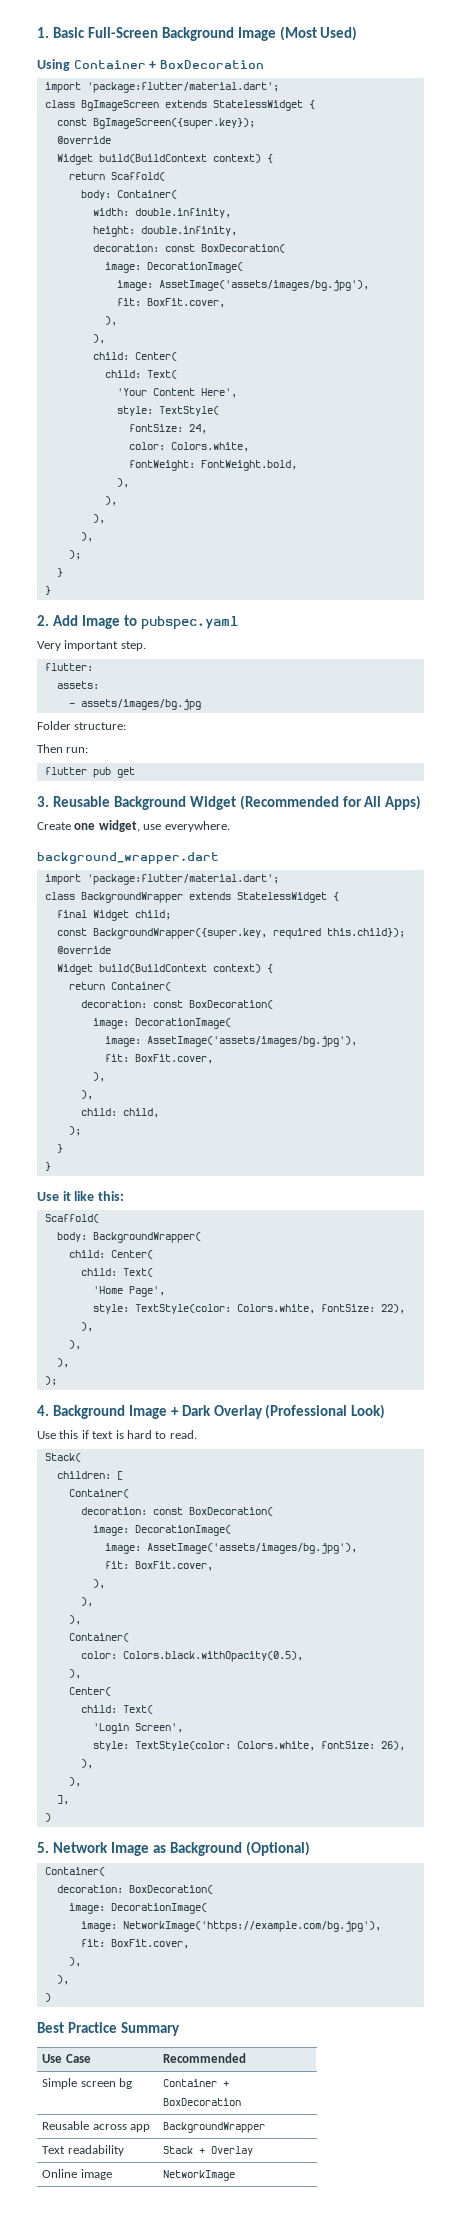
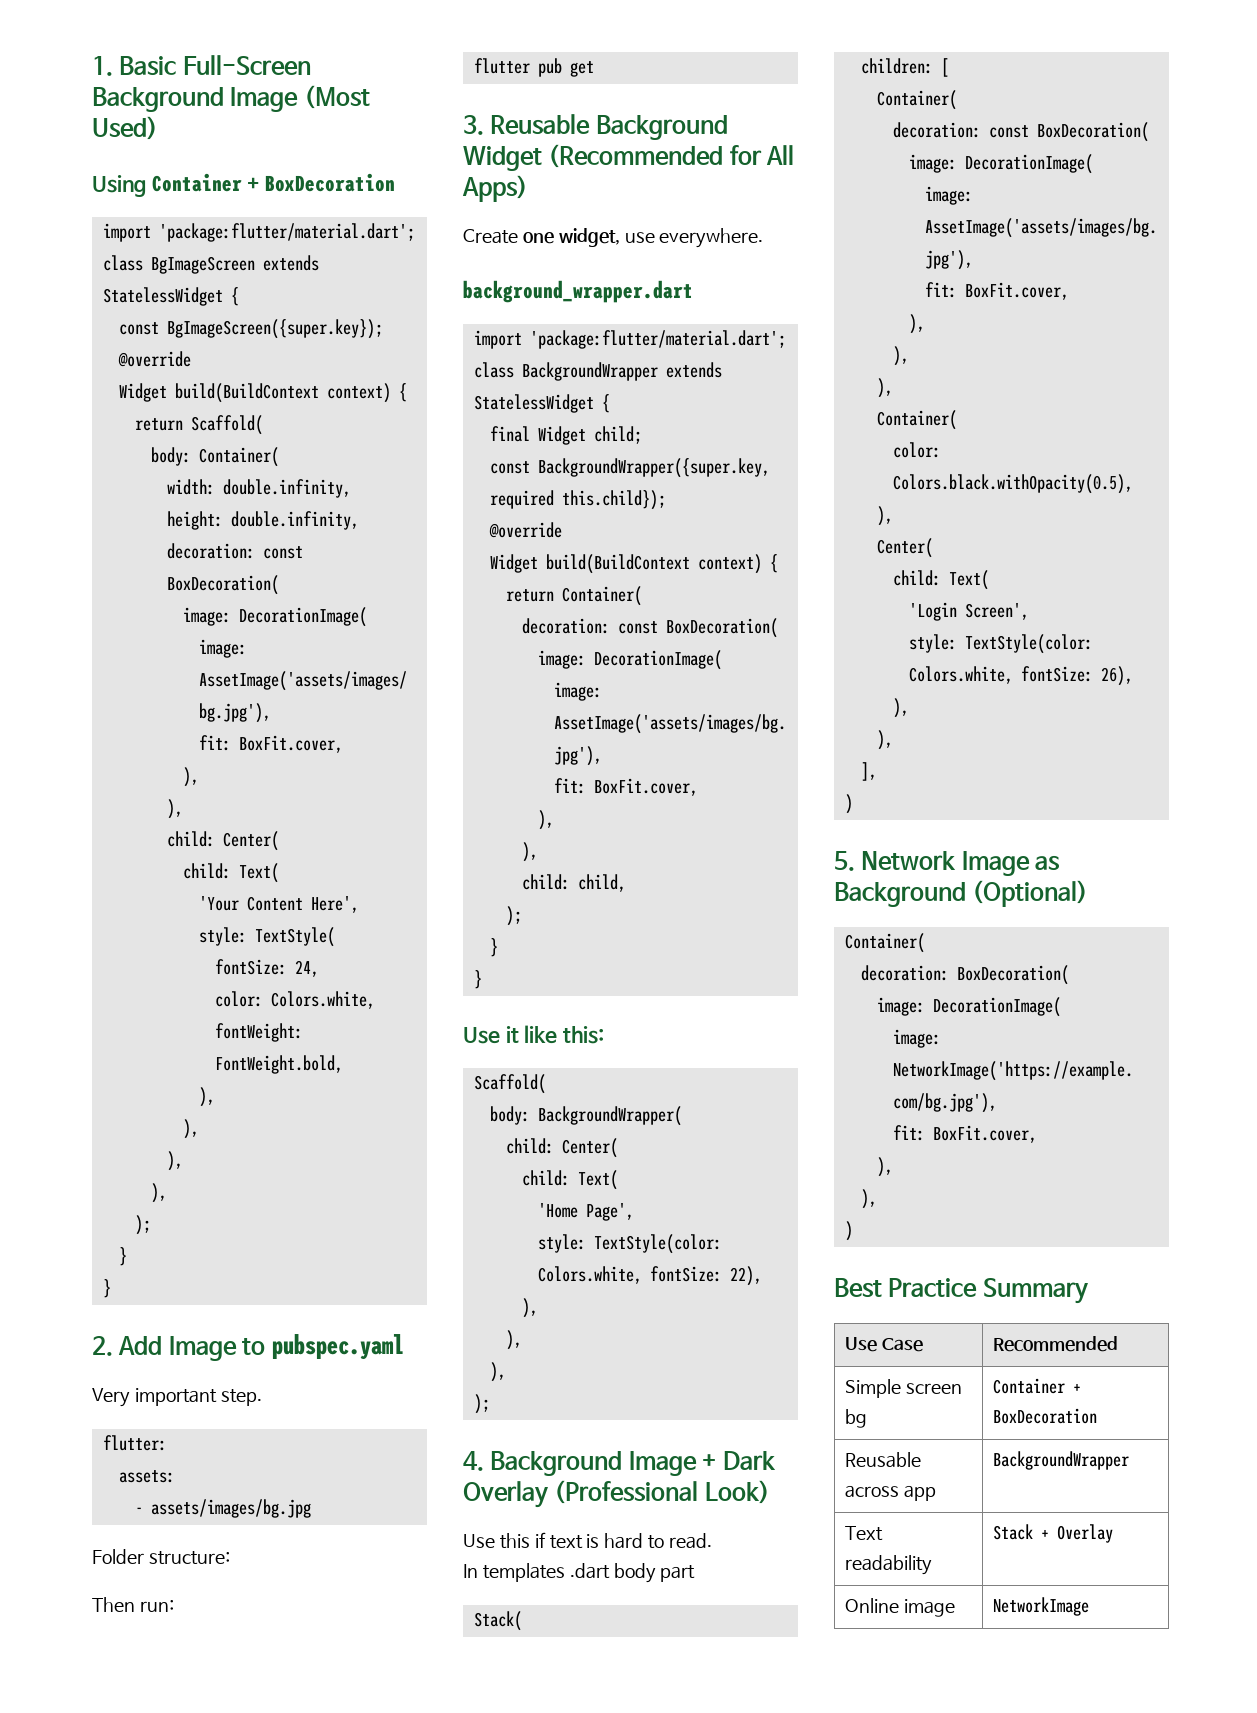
+ In templates .dart body part

